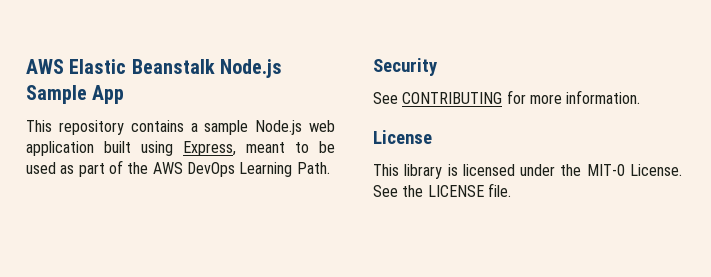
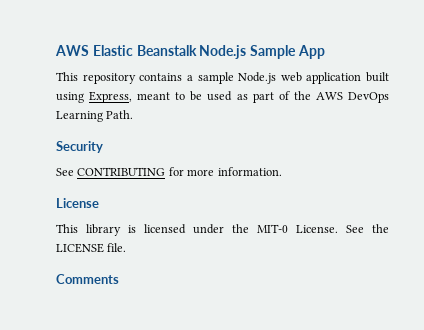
+ Comments

